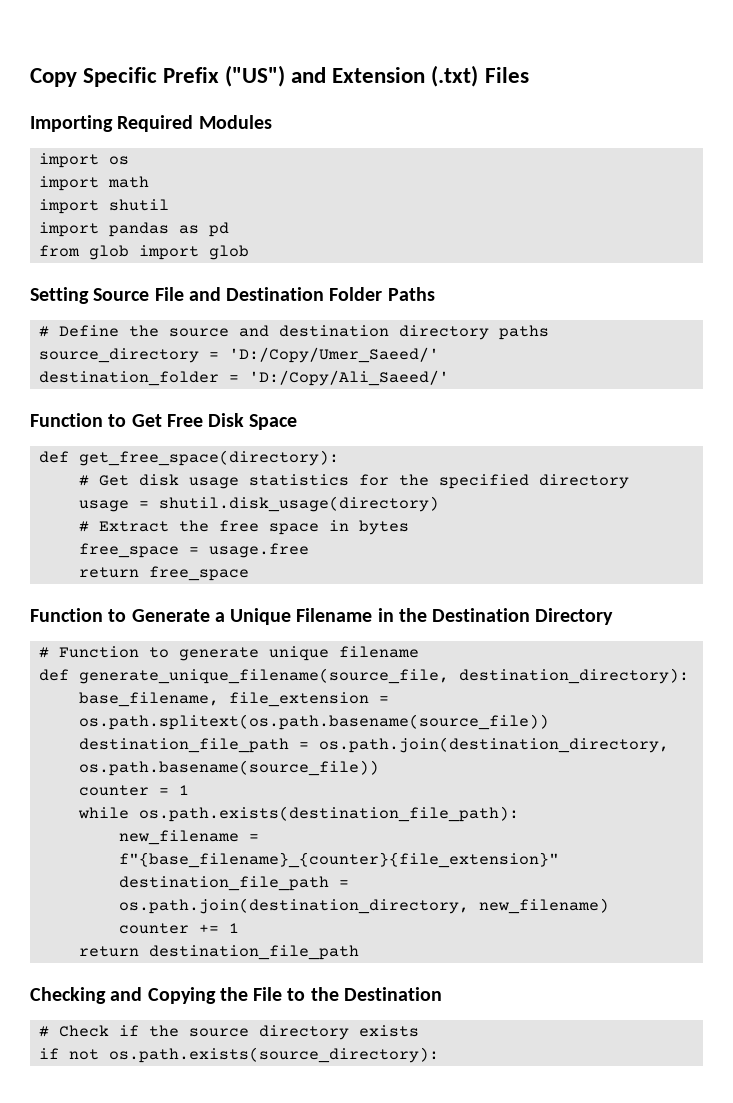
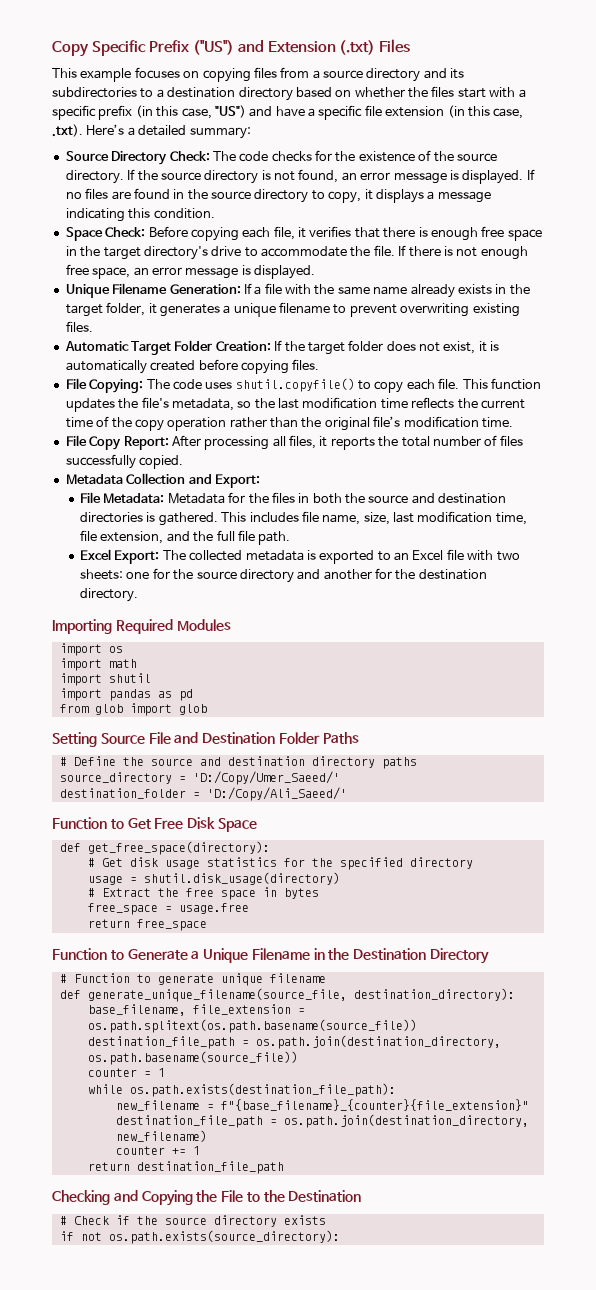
+ This example focuses on copying files from a source directory and its subdirectories to a destination directory based on whether the files start with a specific prefix (in this case, "US") and have a specific file extension (in this case, .txt). Here’s a detailed summary:
+ Source Directory Check: The code checks for the existence of the source directory. If the source directory is not found, an error message is displayed. If no files are found in the source directory to copy, it displays a message indicating this condition.
+ Space Check: Before copying each file, it verifies that there is enough free space in the target directory's drive to accommodate the file. If there is not enough free space, an error message is displayed.
+ Unique Filename Generation: If a file with the same name already exists in the target folder, it generates a unique filename to prevent overwriting existing files.
+ Automatic Target Folder Creation: If the target folder does not exist, it is automatically created before copying files.
+ File Copying: The code uses shutil.copyfile() to copy each file. This function updates the file's metadata, so the last modification time reflects the current time of the copy operation rather than the original file’s modification time.
+ File Copy Report: After processing all files, it reports the total number of files successfully copied.
+ Metadata Collection and Export:
+ File Metadata: Metadata for the files in both the source and destination directories is gathered. This includes file name, size, last modification time, file extension, and the full file path.
+ Excel Export: The collected metadata is exported to an Excel file with two sheets: one for the source directory and another for the destination directory.

